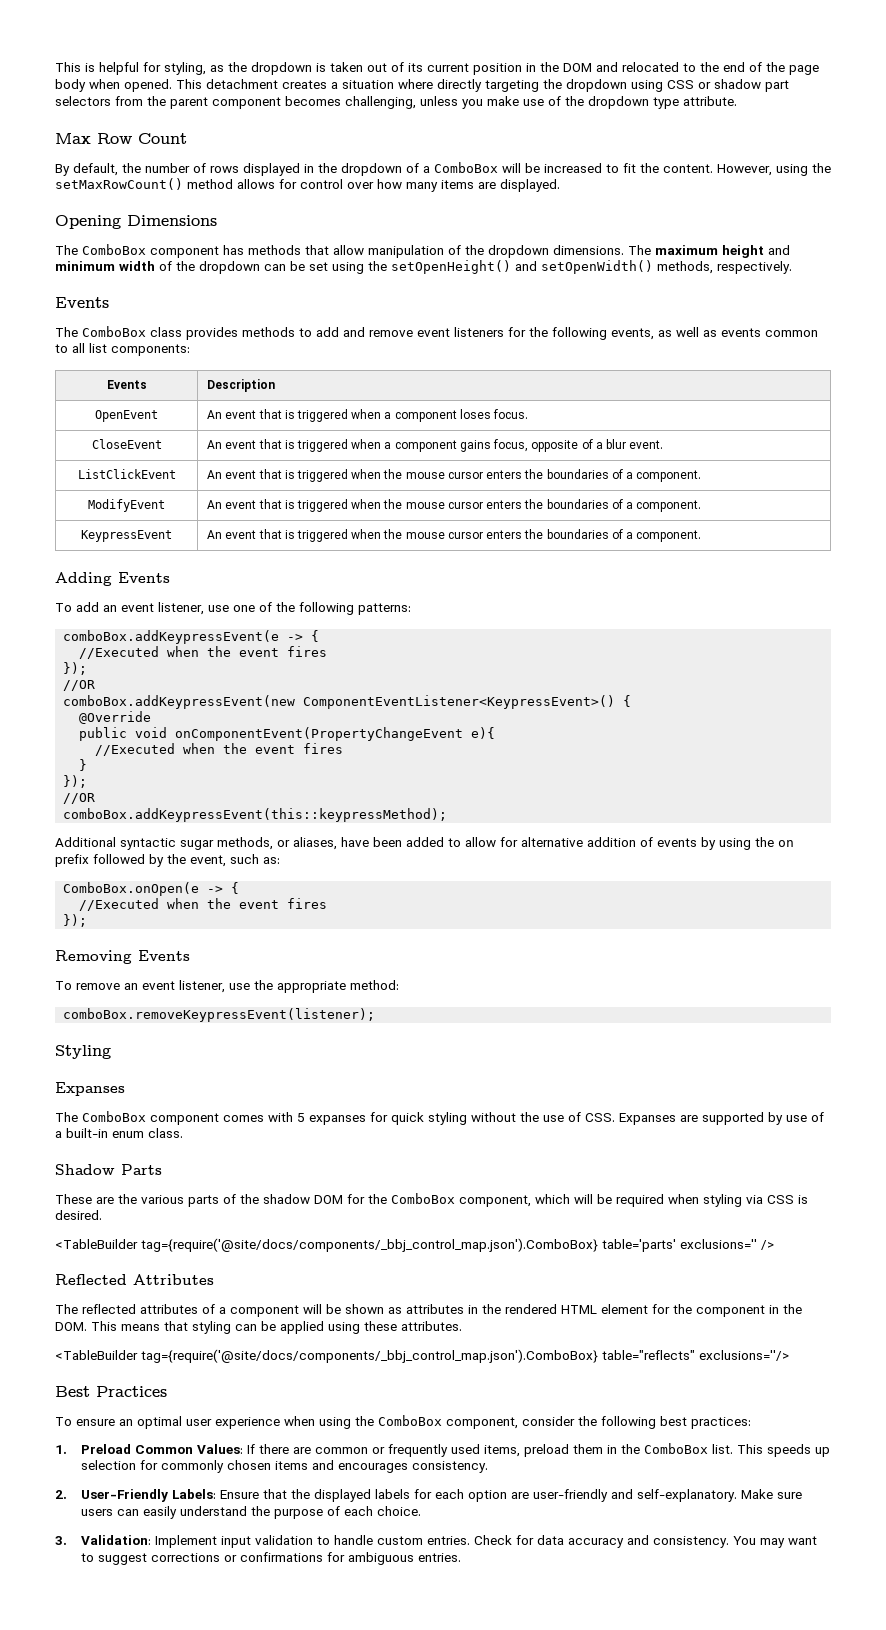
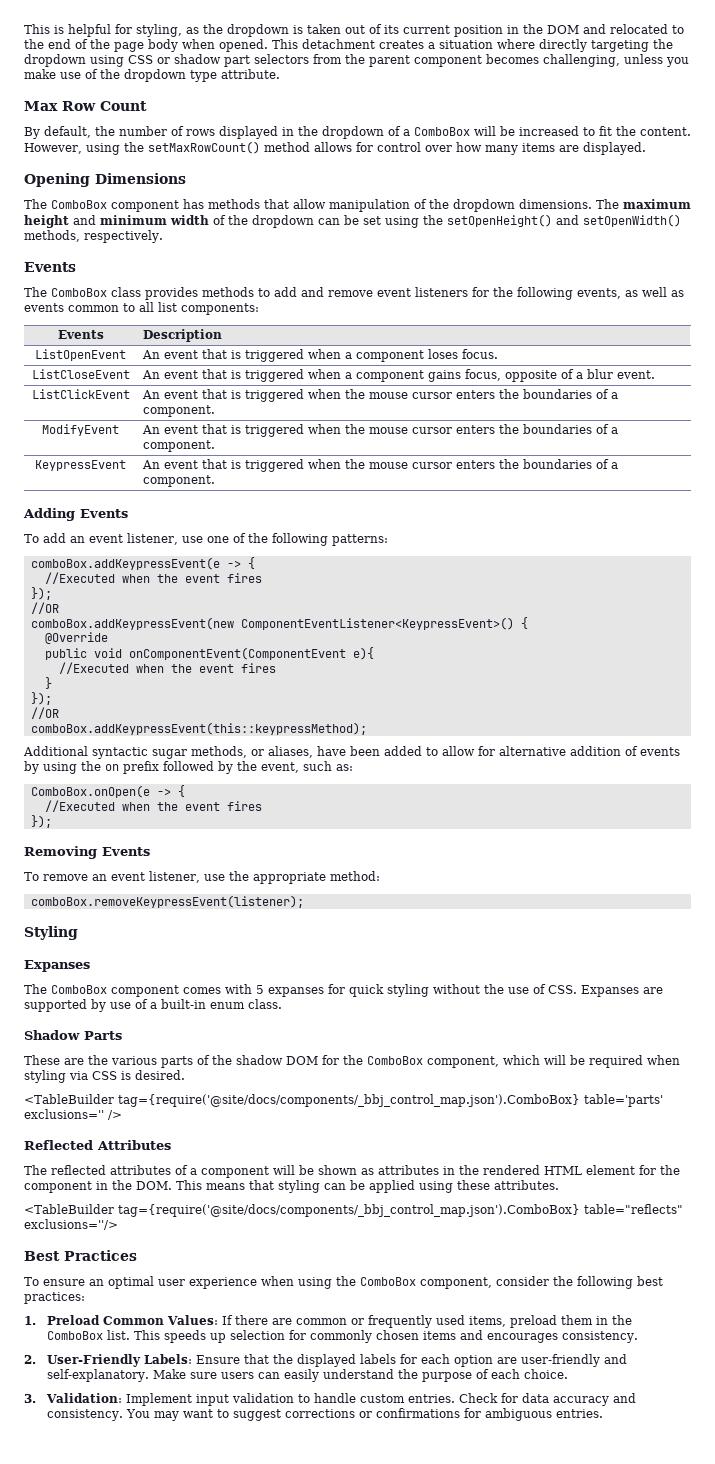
- OpenEvent | An event that is triggered when a component loses focus.
+ ListOpenEvent | An event that is triggered when a component loses focus.
- CloseEvent | An event that is triggered when a component gains focus, opposite of a blur event.
+ ListCloseEvent | An event that is triggered when a component gains focus, opposite of a blur event.
- public void onComponentEvent(PropertyChangeEvent e){
+ public void onComponentEvent(ComponentEvent e){

